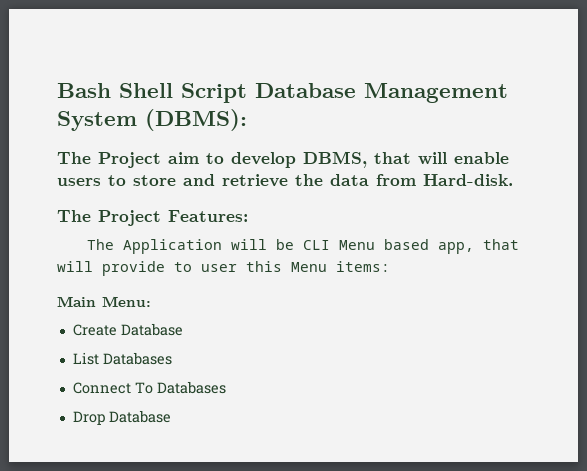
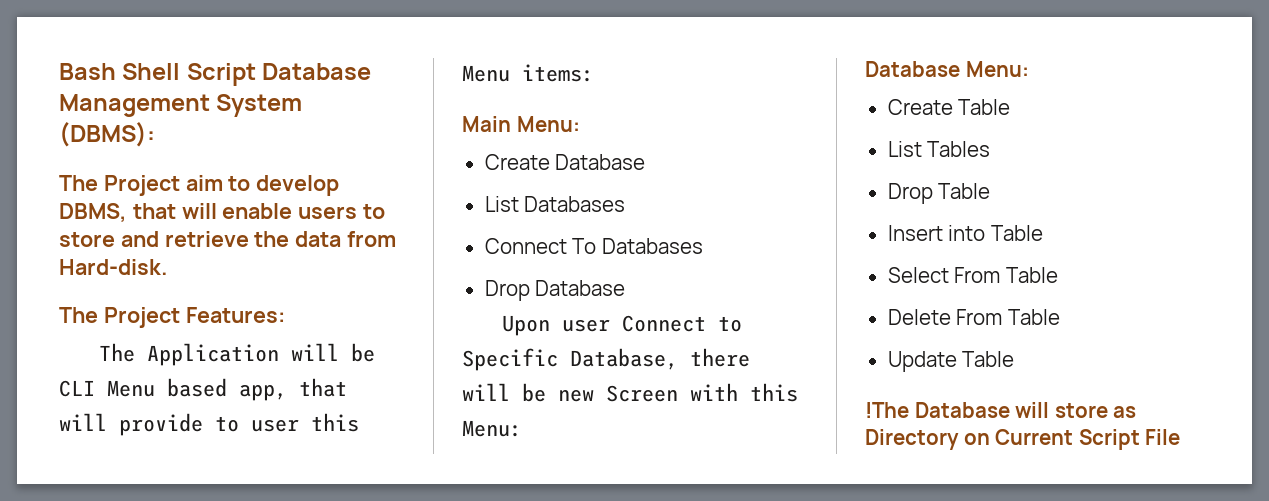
+ Upon user Connect to Specific Database, there will be new Screen with this Menu:
+ Database Menu:
+ Create Table
+ List Tables
+ Drop Table
+ Insert into Table
+ Select From Table
+ Delete From Table
+ Update Table
+ !The Database will store as Directory on Current Script File

